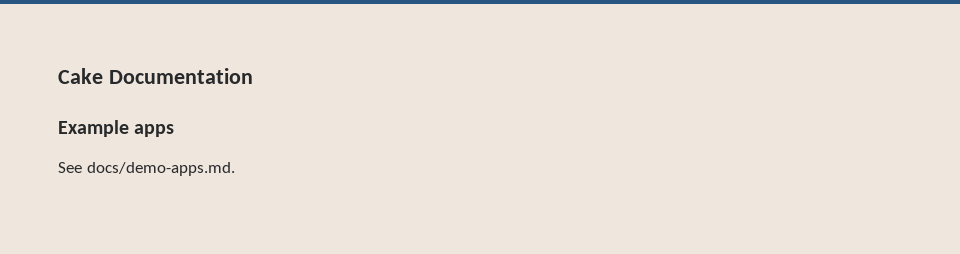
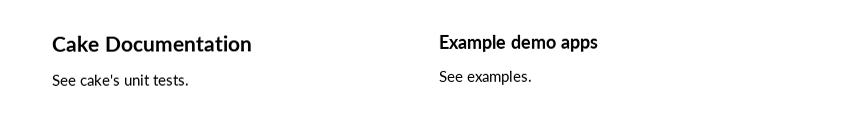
+ See cake's unit tests.
- Example apps
+ Example demo apps
- See docs/demo-apps.md.
+ See examples.

